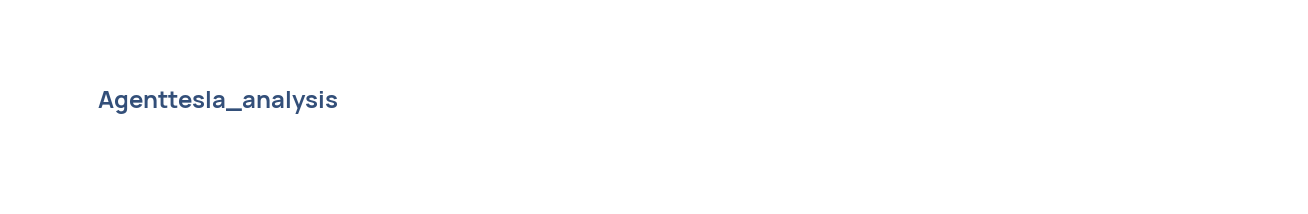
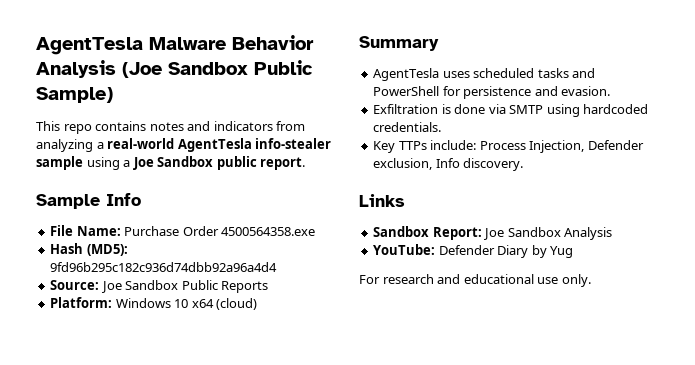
- Agenttesla_analysis
+ AgentTesla Malware Behavior Analysis (Joe Sandbox Public Sample)
+ This repo contains notes and indicators from analyzing a real-world AgentTesla info-stealer sample using a Joe Sandbox public report.
+ Sample Info
+ File Name: Purchase Order 4500564358.exe
+ Hash (MD5): 9fd96b295c182c936d74dbb92a96a4d4
+ Source: Joe Sandbox Public Reports
+ Platform: Windows 10 x64 (cloud)
+ Summary
+ AgentTesla uses scheduled tasks and PowerShell for persistence and evasion.
+ Exfiltration is done via SMTP using hardcoded credentials.
+ Key TTPs include: Process Injection, Defender exclusion, Info discovery.
+ Links
+ Sandbox Report: Joe Sandbox Analysis
+ YouTube: Defender Diary by Yug
+ For research and educational use only.

